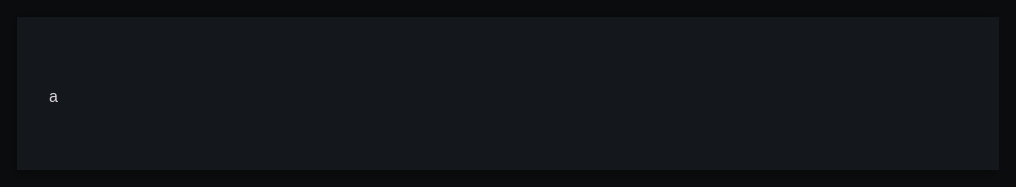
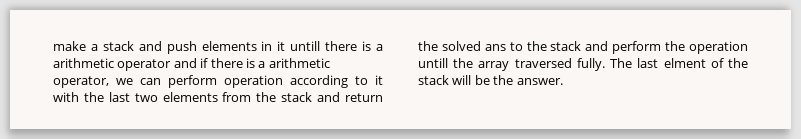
- a
+ make a stack and push elements in it untill there is a arithmetic operator and if there is a arithmetic operator, we can perform operation according to it with the last two elements from the stack and return the solved ans to the stack and perform the operation untill the array traversed fully. The last elment of the stack will be the answer.

